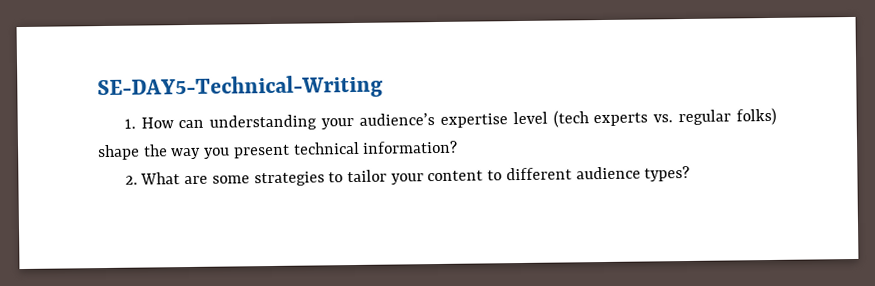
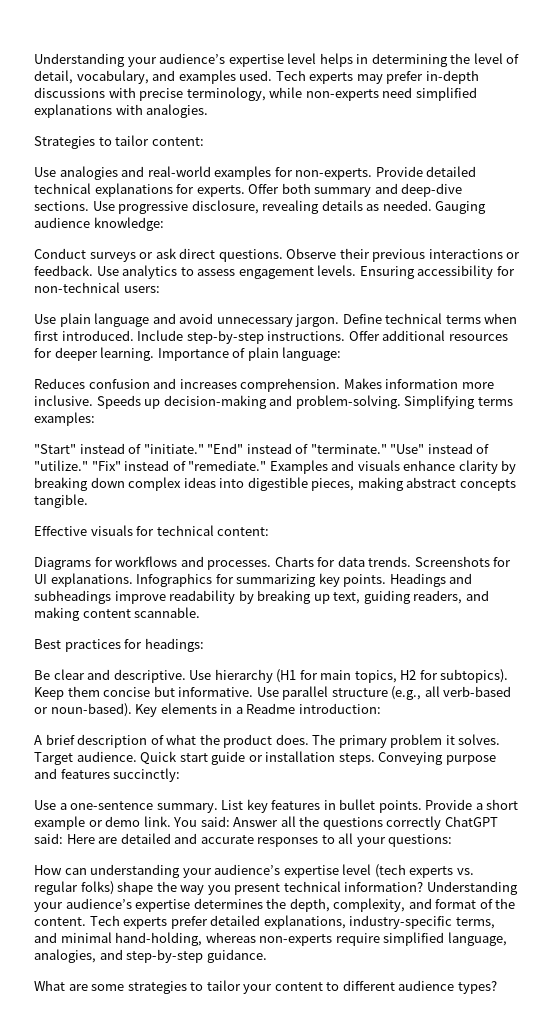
- SE-DAY5-Technical-Writing
- 1. How can understanding your audience’s expertise level (tech experts vs. regular folks) shape the way you present technical information?
- 2. What are some strategies to tailor your content to different audience types?
+ Understanding your audience’s expertise level helps in determining the level of detail, vocabulary, and examples used. Tech experts may prefer in-depth discussions with precise terminology, while non-experts need simplified explanations with analogies.
+ Strategies to tailor content:
+ Use analogies and real-world examples for non-experts. Provide detailed technical explanations for experts. Offer both summary and deep-dive sections. Use progressive disclosure, revealing details as needed. Gauging audience knowledge:
+ Conduct surveys or ask direct questions. Observe their previous interactions or feedback. Use analytics to assess engagement levels. Ensuring accessibility for non-technical users:
+ Use plain language and avoid unnecessary jargon. Define technical terms when first introduced. Include step-by-step instructions. Offer additional resources for deeper learning. Importance of plain language:
+ Reduces confusion and increases comprehension. Makes information more inclusive. Speeds up decision-making and problem-solving. Simplifying terms examples:
+ "Start" instead of "initiate." "End" instead of "terminate." "Use" instead of "utilize." "Fix" instead of "remediate." Examples and visuals enhance clarity by breaking down complex ideas into digestible pieces, making abstract concepts tangible.
+ Effective visuals for technical content:
+ Diagrams for workflows and processes. Charts for data trends. Screenshots for UI explanations. Infographics for summarizing key points. Headings and subheadings improve readability by breaking up text, guiding readers, and making content scannable.
+ Best practices for headings:
+ Be clear and descriptive. Use hierarchy (H1 for main topics, H2 for subtopics). Keep them concise but informative. Use parallel structure (e.g., all verb-based or noun-based). Key elements in a Readme introduction:
+ A brief description of what the product does. The primary problem it solves. Target audience. Quick start guide or installation steps. Conveying purpose and features succinctly:
+ Use a one-sentence summary. List key features in bullet points. Provide a short example or demo link. You said: Answer all the questions correctly ChatGPT said: Here are detailed and accurate responses to all your questions:
+ How can understanding your audience’s expertise level (tech experts vs. regular folks) shape the way you present technical information? Understanding your audience’s expertise determines the depth, complexity, and format of the content. Tech experts prefer detailed explanations, industry-specific terms, and minimal hand-holding, whereas non-experts require simplified language, analogies, and step-by-step guidance.
+ What are some strategies to tailor your content to different audience types?

